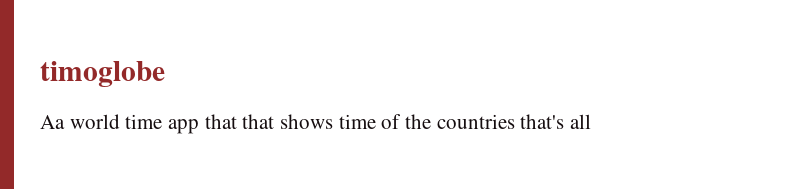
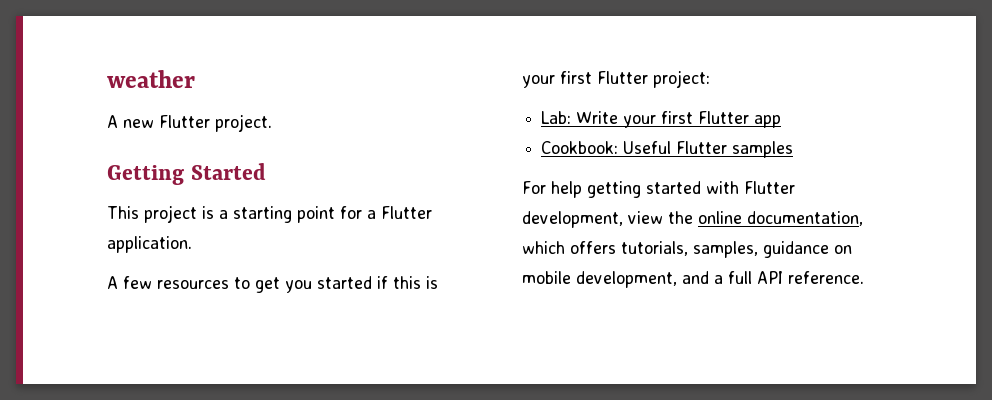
- timoglobe
- Aa world time app that that shows time of the countries that's all
+ weather
+ A new Flutter project.
+ Getting Started
+ This project is a starting point for a Flutter application.
+ A few resources to get you started if this is your first Flutter project:
+ Lab: Write your first Flutter app
+ Cookbook: Useful Flutter samples
+ For help getting started with Flutter development, view the online documentation, which offers tutorials, samples, guidance on mobile development, and a full API reference.

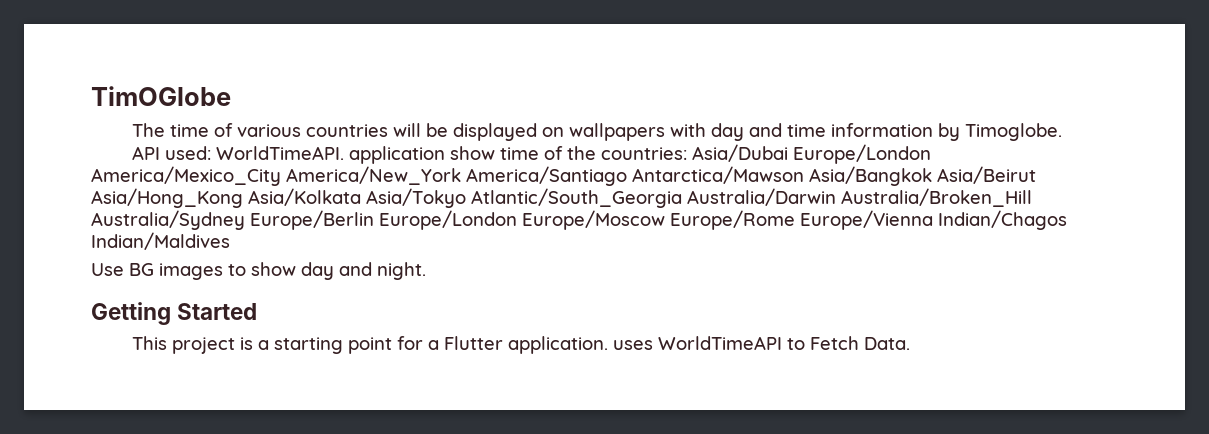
- weather
- A new Flutter project.
+ TimOGlobe
+ The time of various countries will be displayed on wallpapers with day and time information by Timoglobe.
+ API used: WorldTimeAPI. application show time of the countries: Asia/Dubai Europe/London America/Mexico_City America/New_York America/Santiago Antarctica/Mawson Asia/Bangkok Asia/Beirut Asia/Hong_Kong Asia/Kolkata Asia/Tokyo Atlantic/South_Georgia Australia/Darwin Australia/Broken_Hill Australia/Sydney Europe/Berlin Europe/London Europe/Moscow Europe/Rome Europe/Vienna Indian/Chagos Indian/Maldives
+ Use BG images to show day and night.
- This project is a starting point for a Flutter application.
- A few resources to get you started if this is your first Flutter project:
- Lab: Write your first Flutter app
- Cookbook: Useful Flutter samples
- For help getting started with Flutter development, view the online documentation, which offers tutorials, samples, guidance on mobile development, and a full API reference.
+ This project is a starting point for a Flutter application. uses WorldTimeAPI to Fetch Data.

